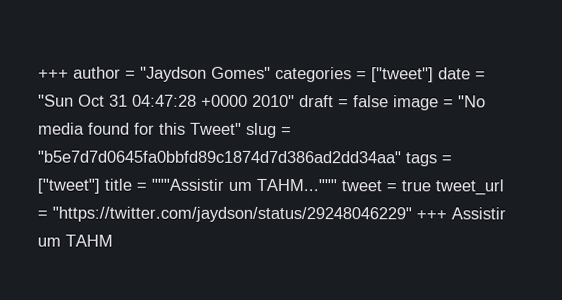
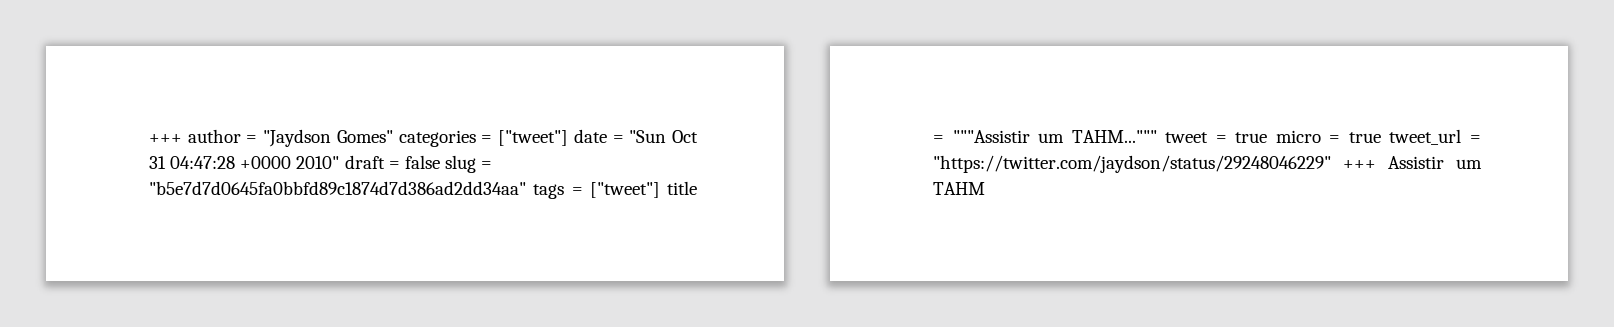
- +++ author = "Jaydson Gomes" categories = ["tweet"] date = "Sun Oct 31 04:47:28 +0000 2010" draft = false image = "No media found for this Tweet" slug = "b5e7d7d0645fa0bbfd89c1874d7d386ad2dd34aa" tags = ["tweet"] title = """Assistir um TAHM...""" tweet = true tweet_url = "https://twitter.com/jaydson/status/29248046229" +++ Assistir um TAHM
+ +++ author = "Jaydson Gomes" categories = ["tweet"] date = "Sun Oct 31 04:47:28 +0000 2010" draft = false slug = "b5e7d7d0645fa0bbfd89c1874d7d386ad2dd34aa" tags = ["tweet"] title = """Assistir um TAHM...""" tweet = true micro = true tweet_url = "https://twitter.com/jaydson/status/29248046229" +++ Assistir um TAHM

